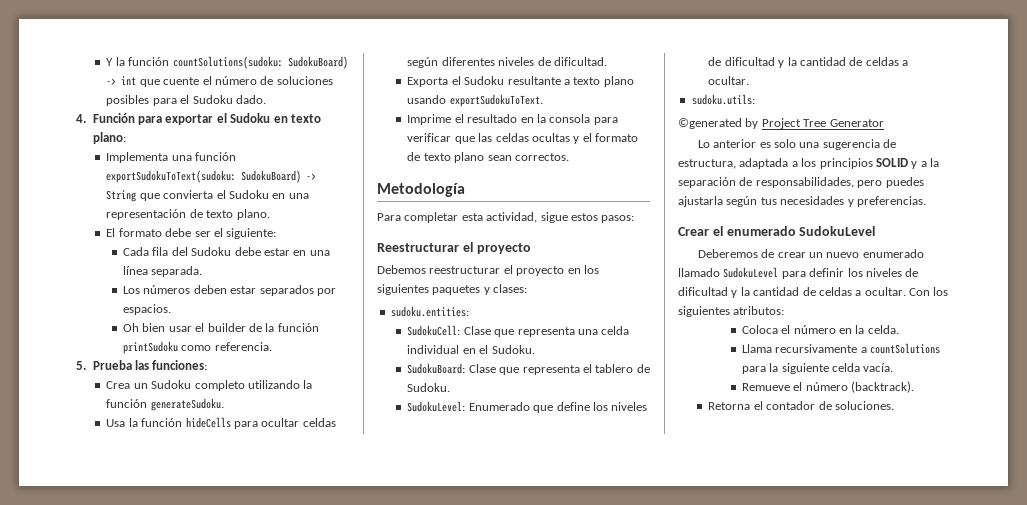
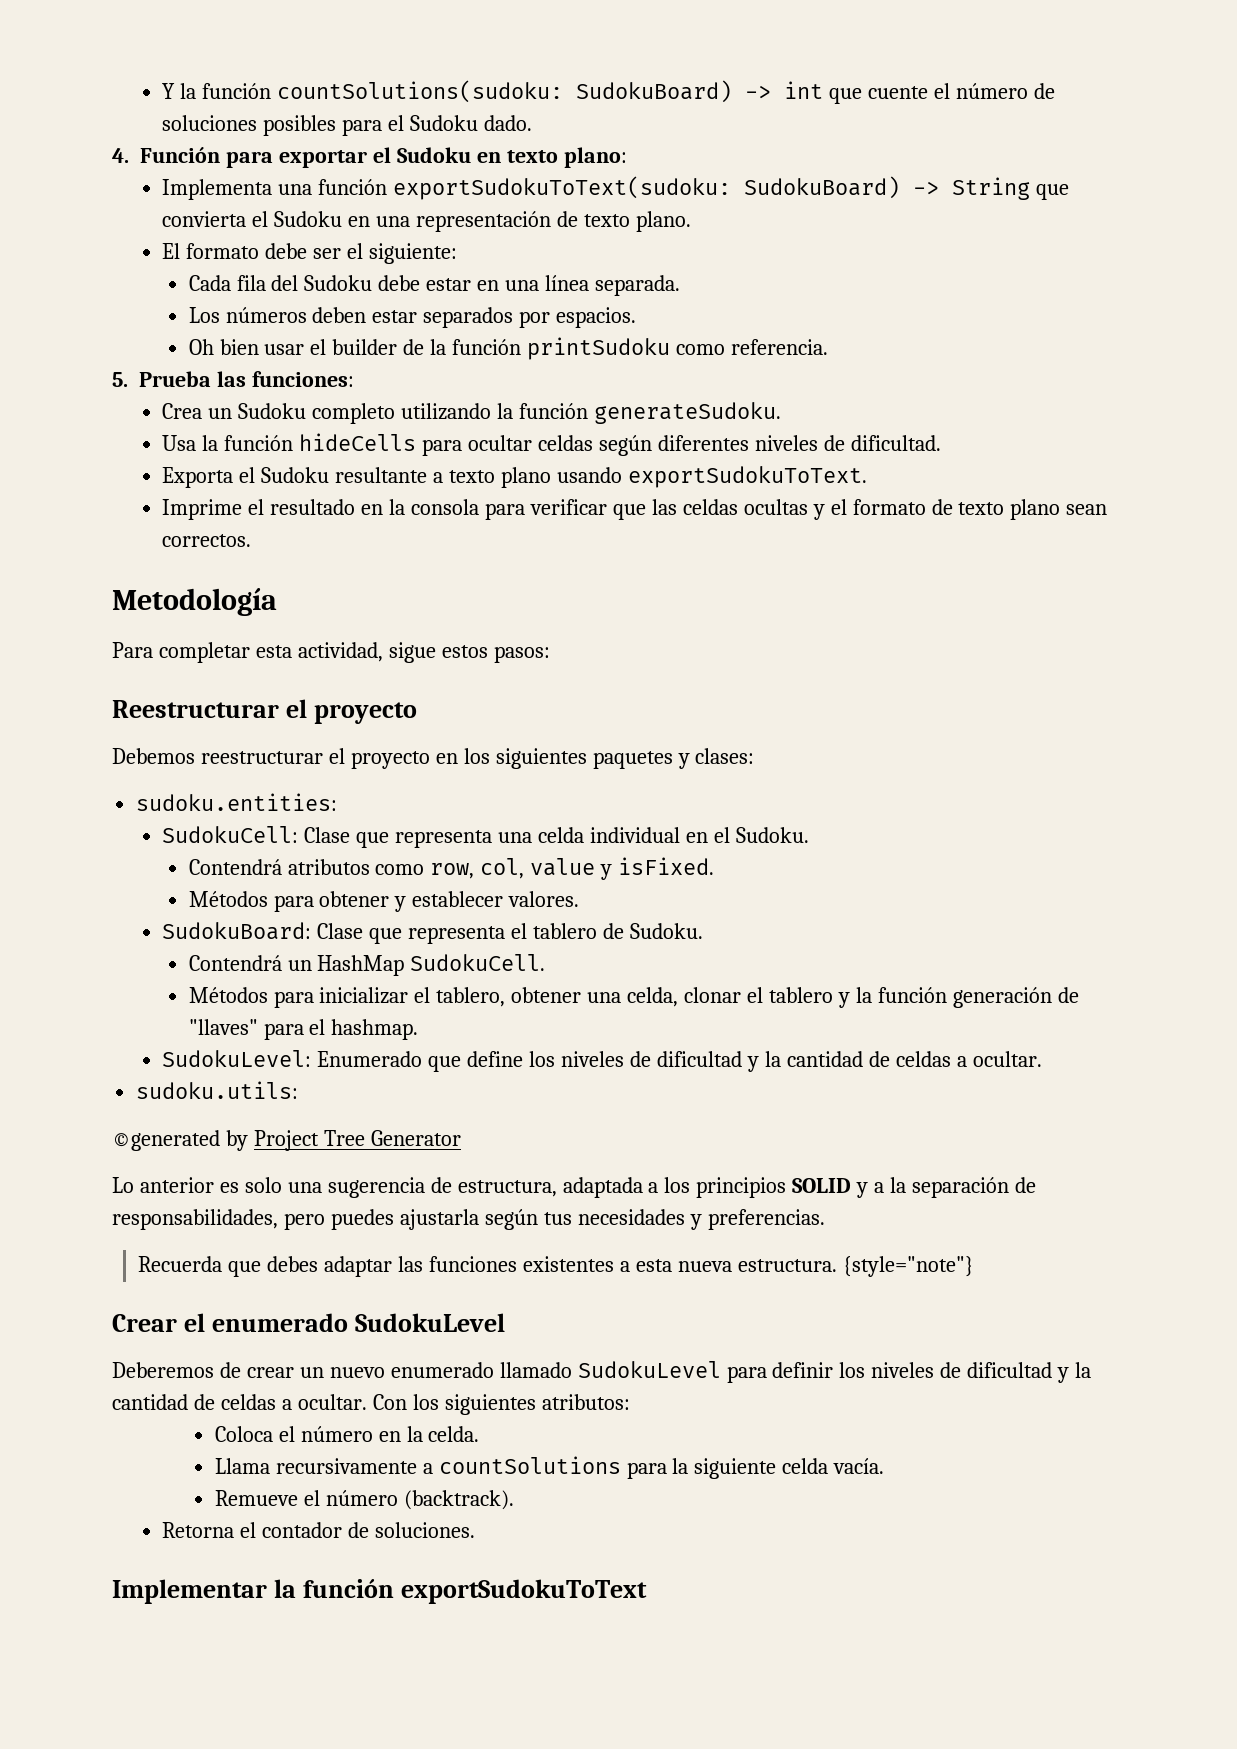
+ Contendrá atributos como row, col, value y isFixed.
+ Métodos para obtener y establecer valores.
+ Contendrá un HashMap SudokuCell.
+ Métodos para inicializar el tablero, obtener una celda, clonar el tablero y la función generación de "llaves" para el hashmap.
+ Recuerda que debes adaptar las funciones existentes a esta nueva estructura. {style="note"}
+ Implementar la función exportSudokuToText

